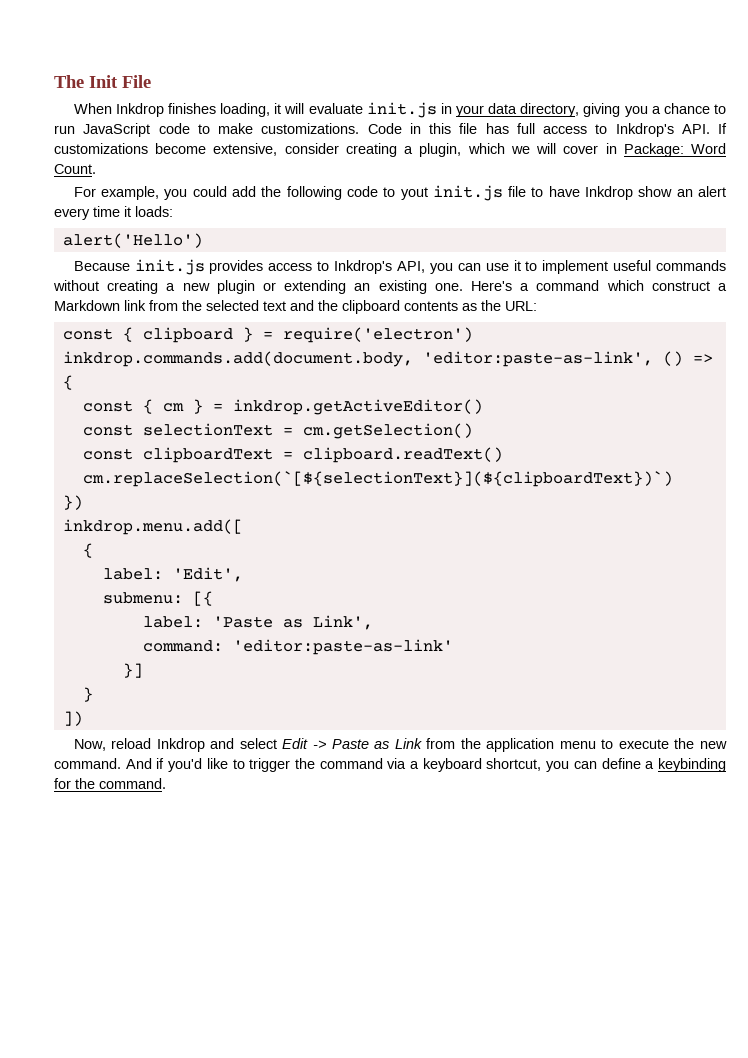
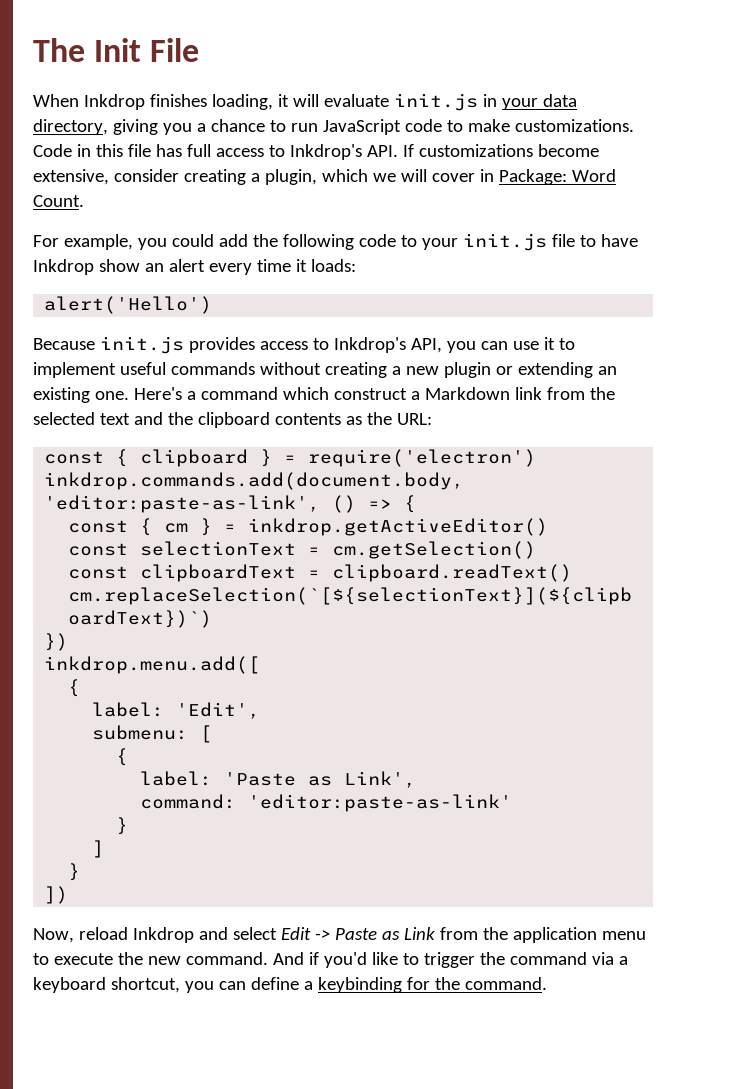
- For example, you could add the following code to yout init.js file to have Inkdrop show an alert every time it loads:
+ For example, you could add the following code to your init.js file to have Inkdrop show an alert every time it loads:
- submenu: [{
+ submenu: [
+ {
  command: 'editor:paste-as-link'
- }]
+ }
+ ]

